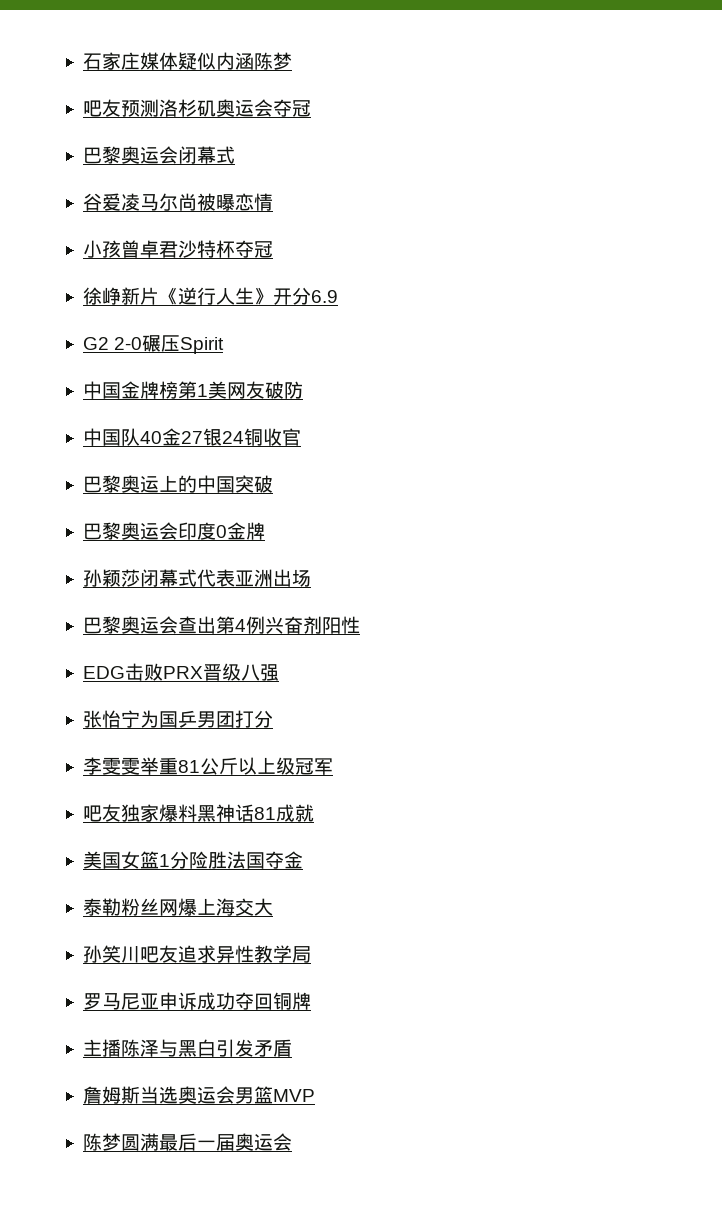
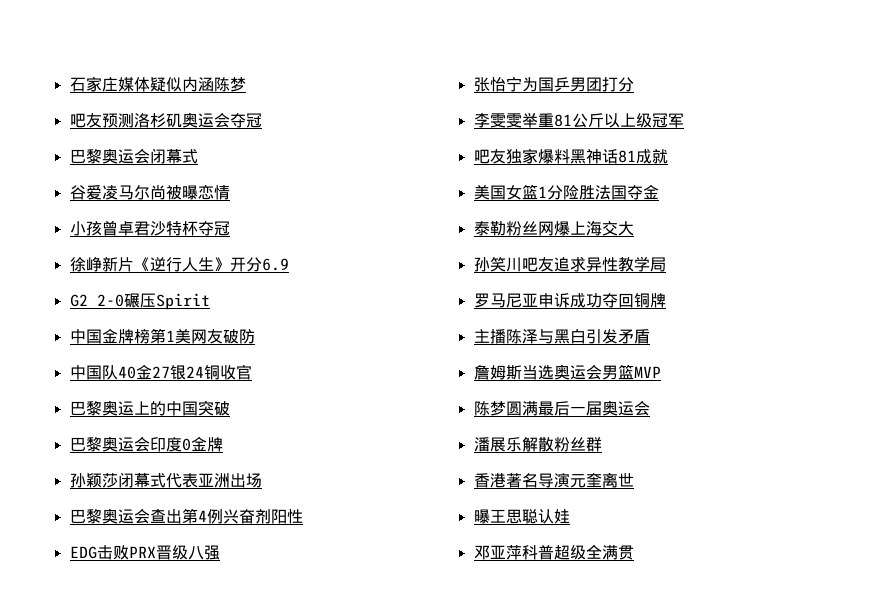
+ 潘展乐解散粉丝群
+ 香港著名导演元奎离世
+ 曝王思聪认娃
+ 邓亚萍科普超级全满贯

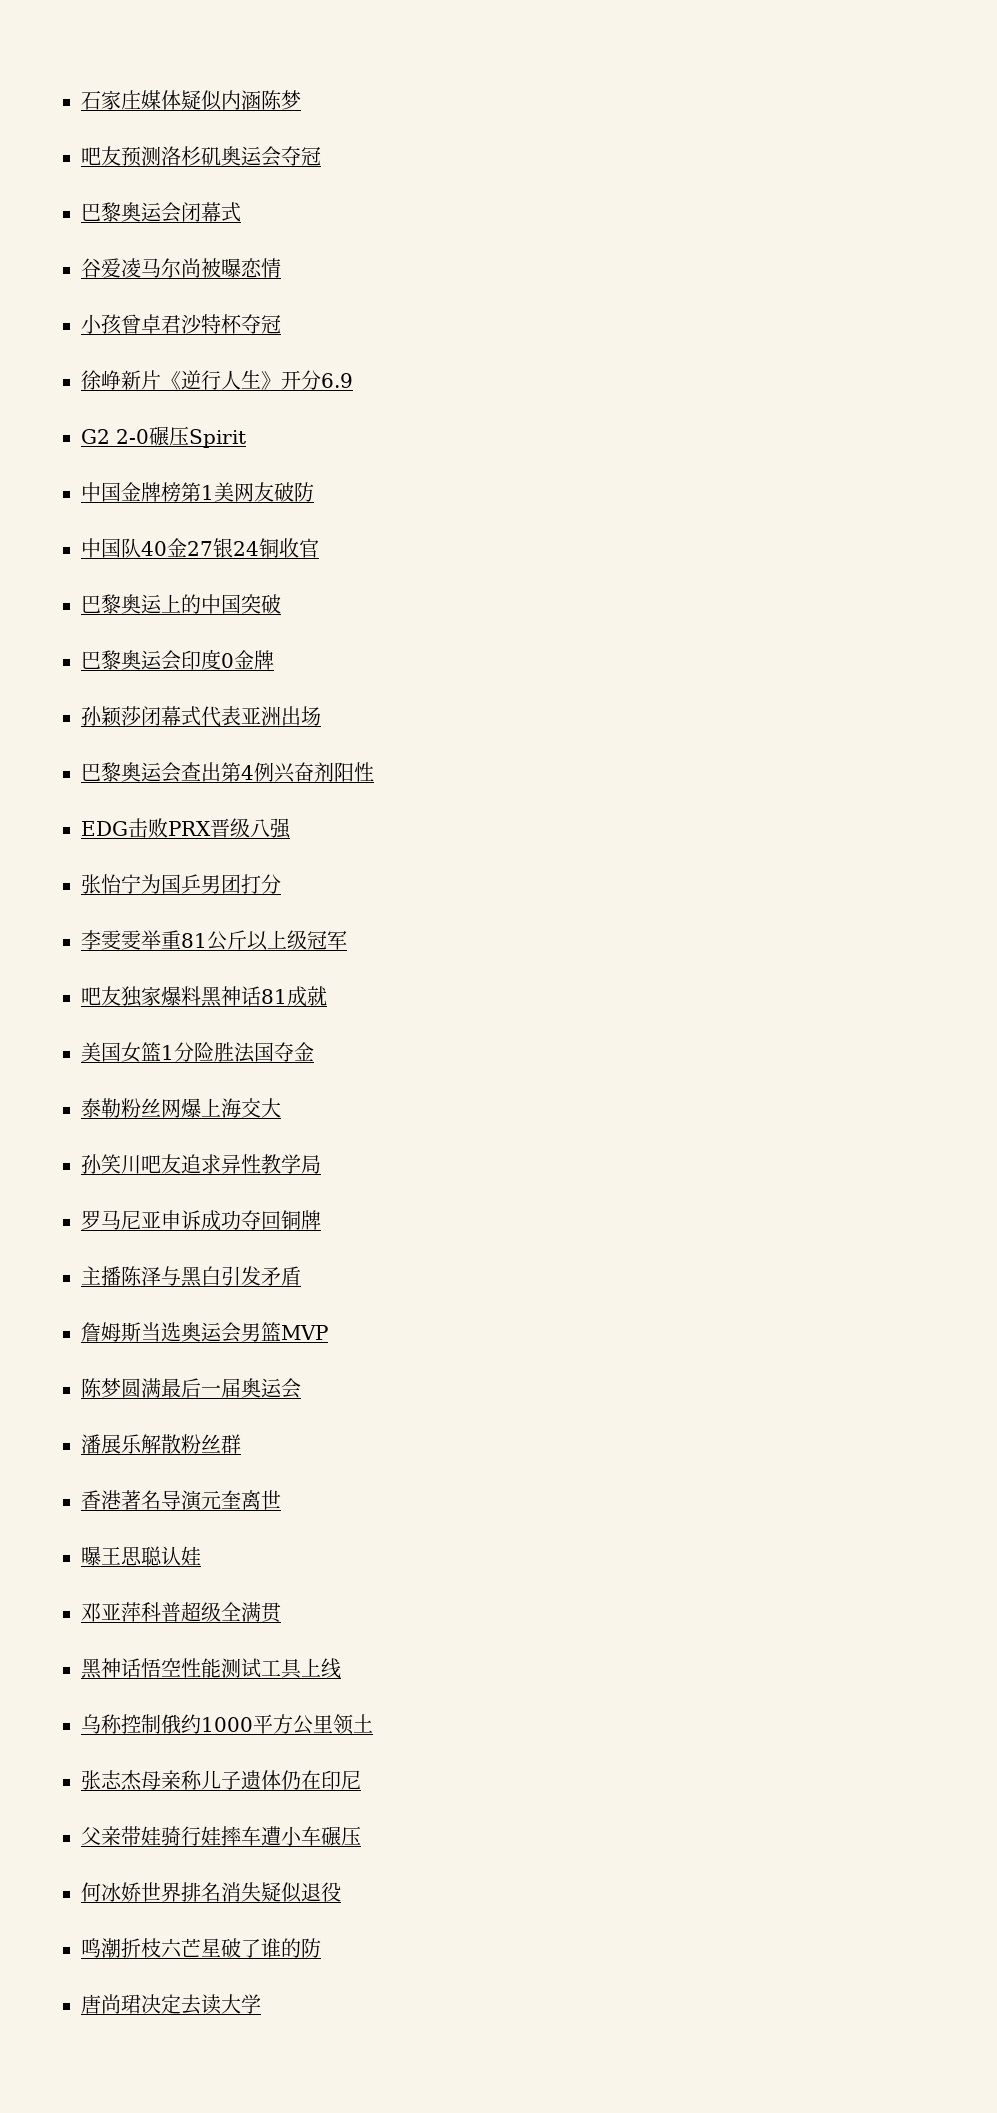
+ 黑神话悟空性能测试工具上线
+ 乌称控制俄约1000平方公里领土
+ 张志杰母亲称儿子遗体仍在印尼
+ 父亲带娃骑行娃摔车遭小车碾压
+ 何冰娇世界排名消失疑似退役
+ 鸣潮折枝六芒星破了谁的防
+ 唐尚珺决定去读大学

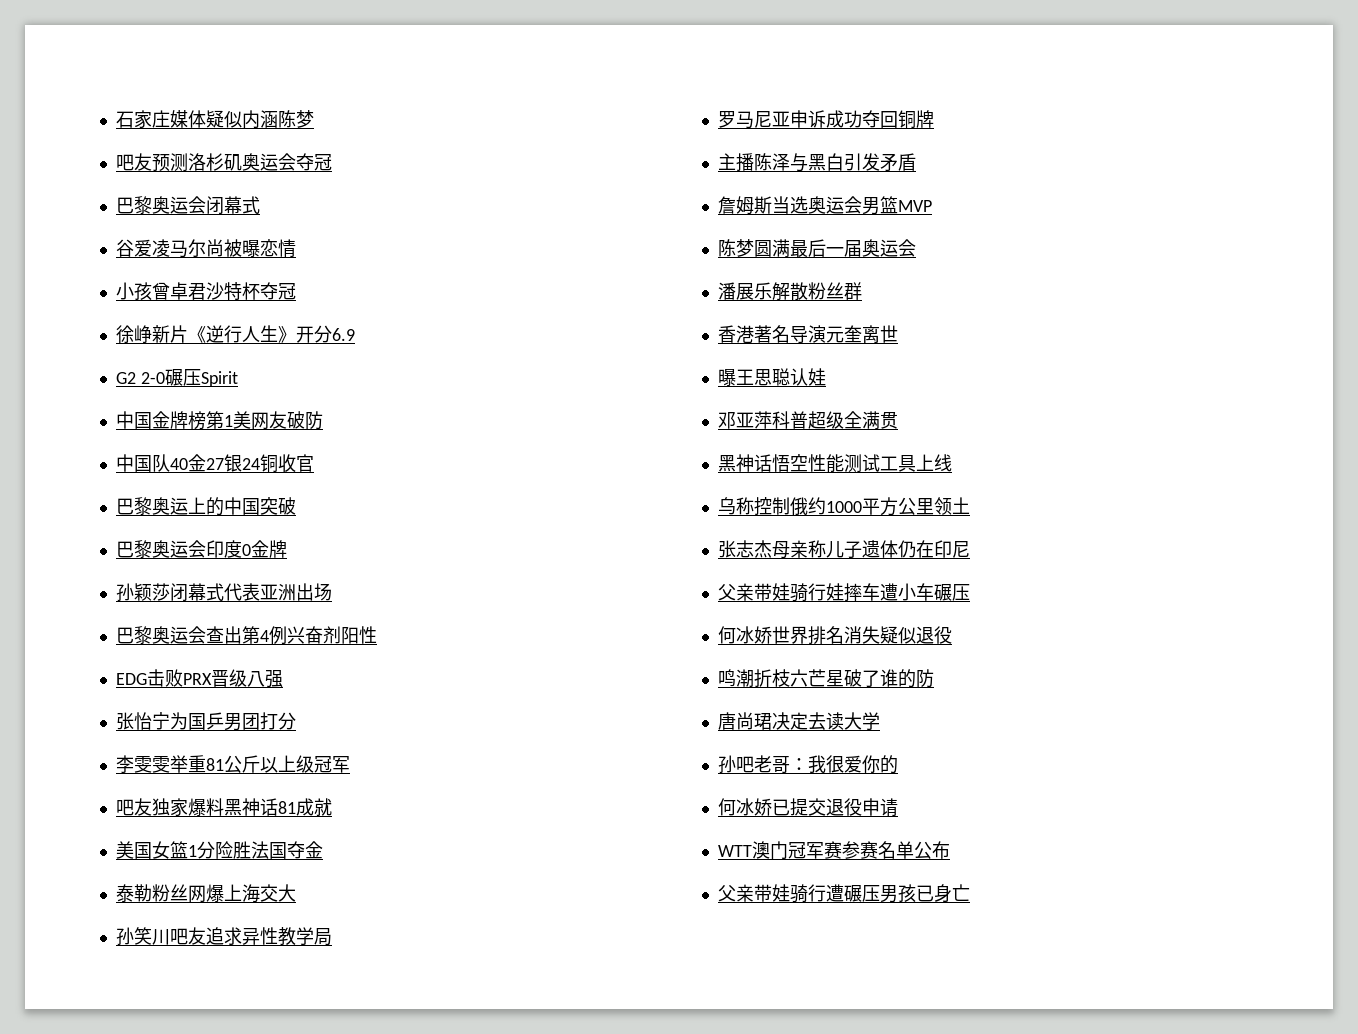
+ 孙吧老哥：我很爱你的
+ 何冰娇已提交退役申请
+ WTT澳门冠军赛参赛名单公布
+ 父亲带娃骑行遭碾压男孩已身亡

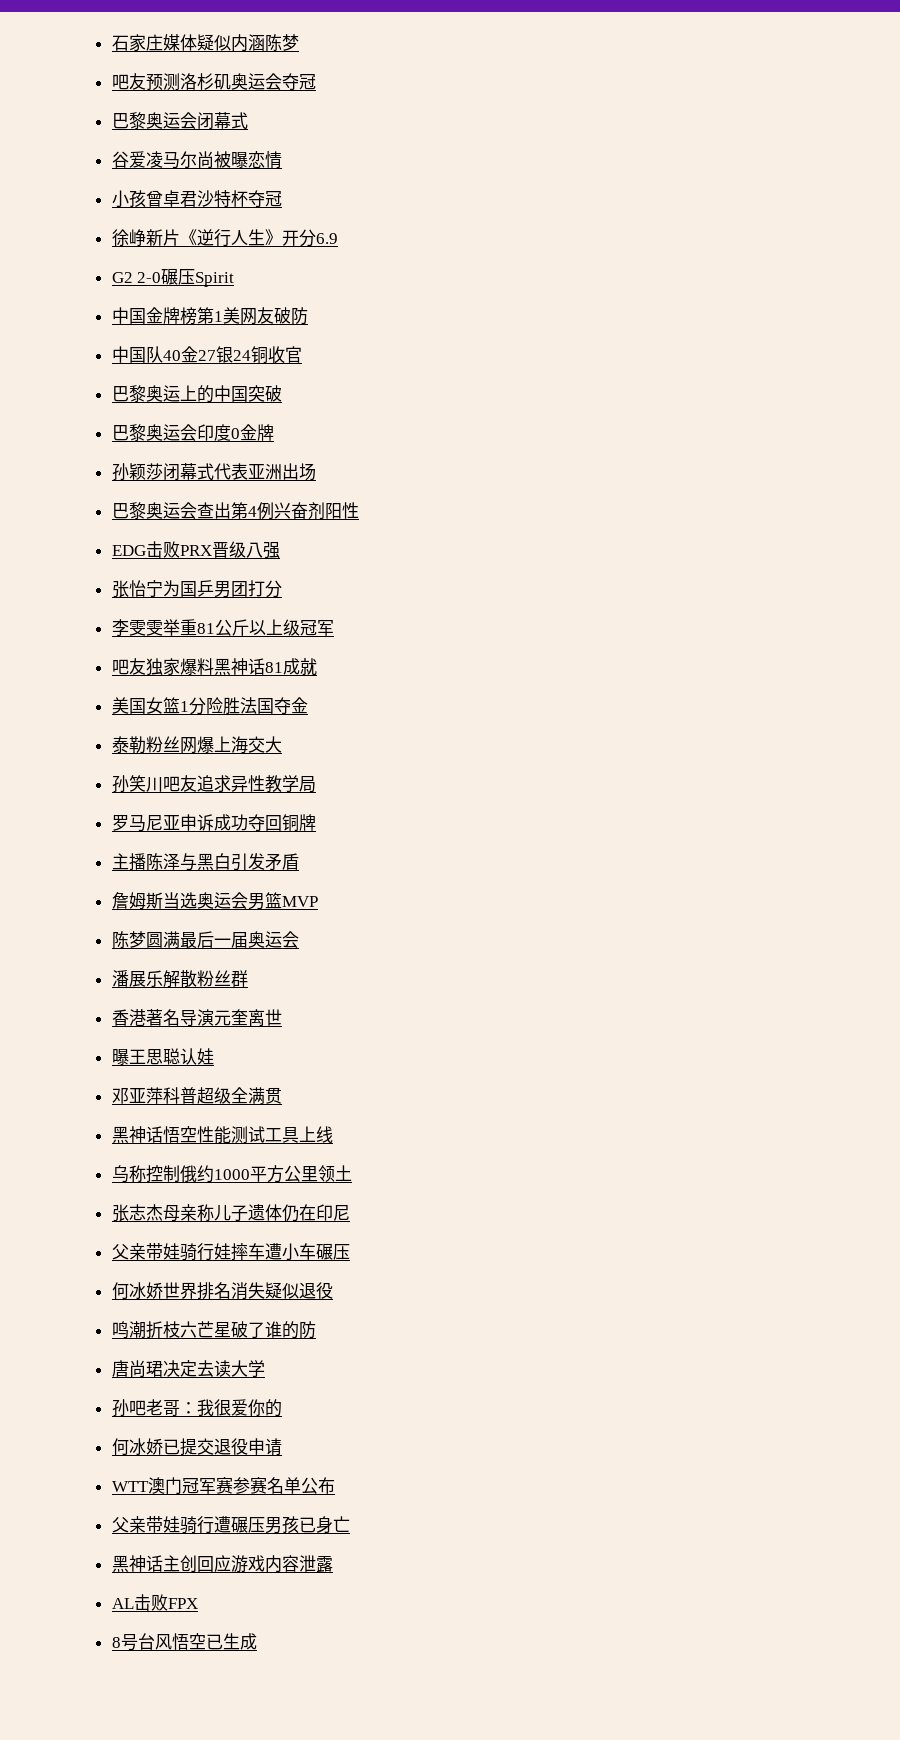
+ 黑神话主创回应游戏内容泄露
+ AL击败FPX
+ 8号台风悟空已生成

